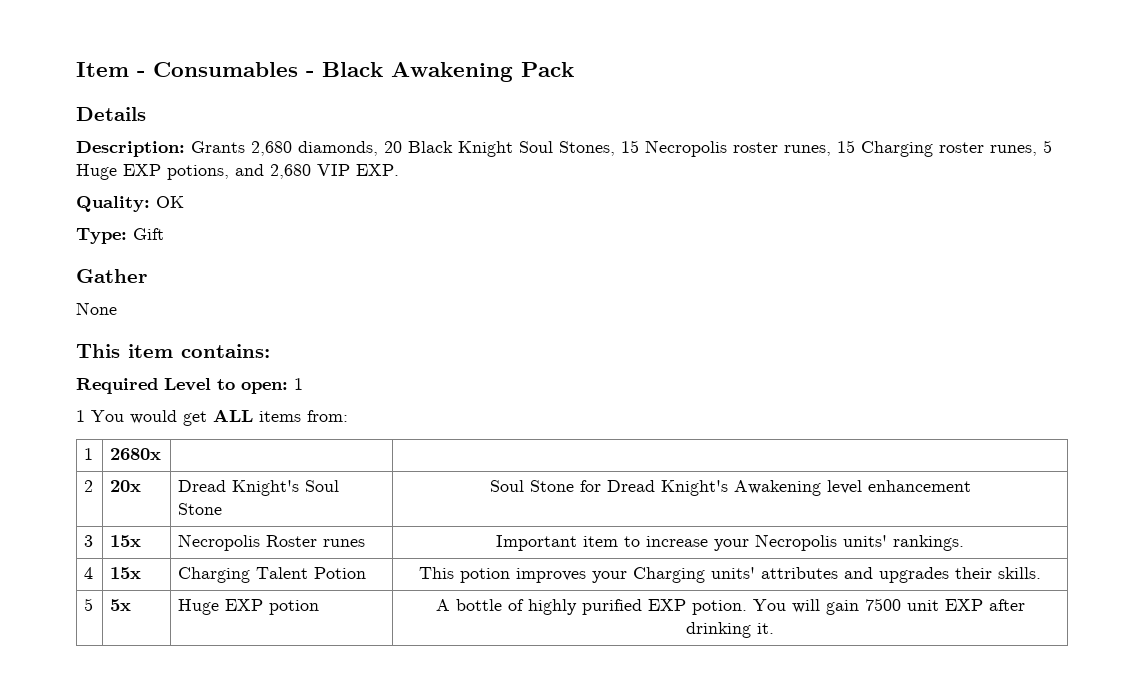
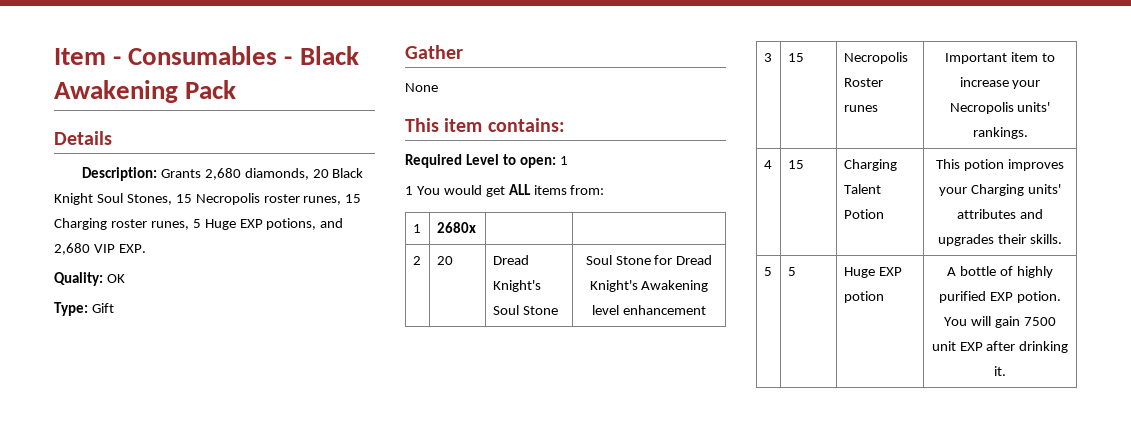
- 2 | 20x | Dread Knight's Soul Stone | Soul Stone for Dread Knight's Awakening level enhancement
+ 2 | 20 | Dread Knight's Soul Stone | Soul Stone for Dread Knight's Awakening level enhancement
- 3 | 15x | Necropolis Roster runes | Important item to increase your Necropolis units' rankings.
+ 3 | 15 | Necropolis Roster runes | Important item to increase your Necropolis units' rankings.
- 4 | 15x | Charging Talent Potion | This potion improves your Charging units' attributes and upgrades their skills.
+ 4 | 15 | Charging Talent Potion | This potion improves your Charging units' attributes and upgrades their skills.
- 5 | 5x | Huge EXP potion | A bottle of highly purified EXP potion. You will gain 7500 unit EXP after drinking it.
+ 5 | 5 | Huge EXP potion | A bottle of highly purified EXP potion. You will gain 7500 unit EXP after drinking it.

